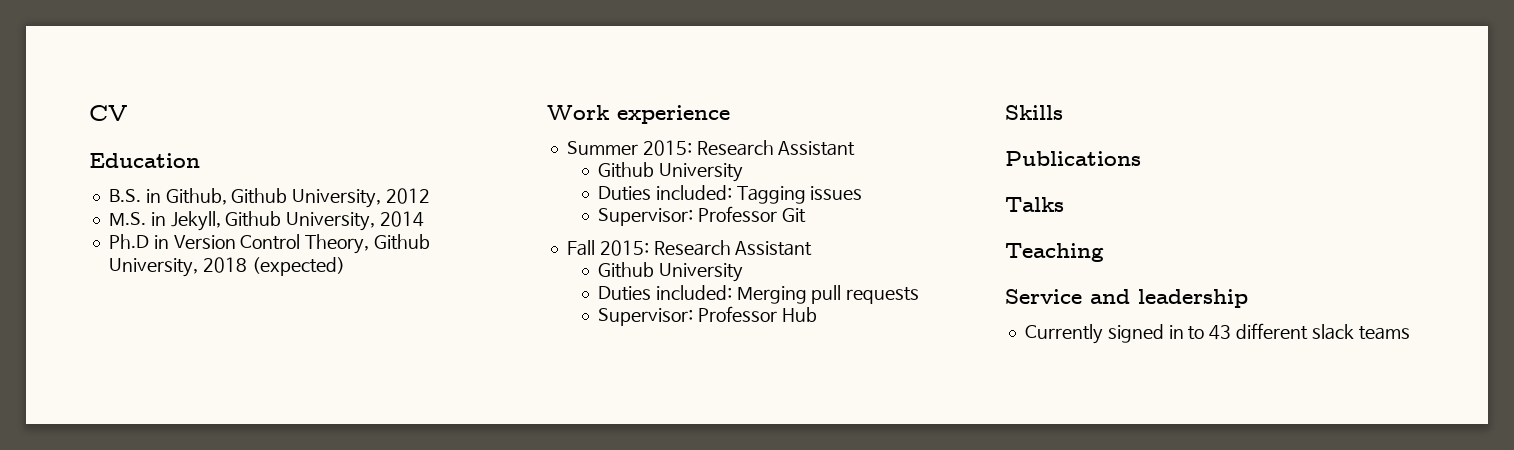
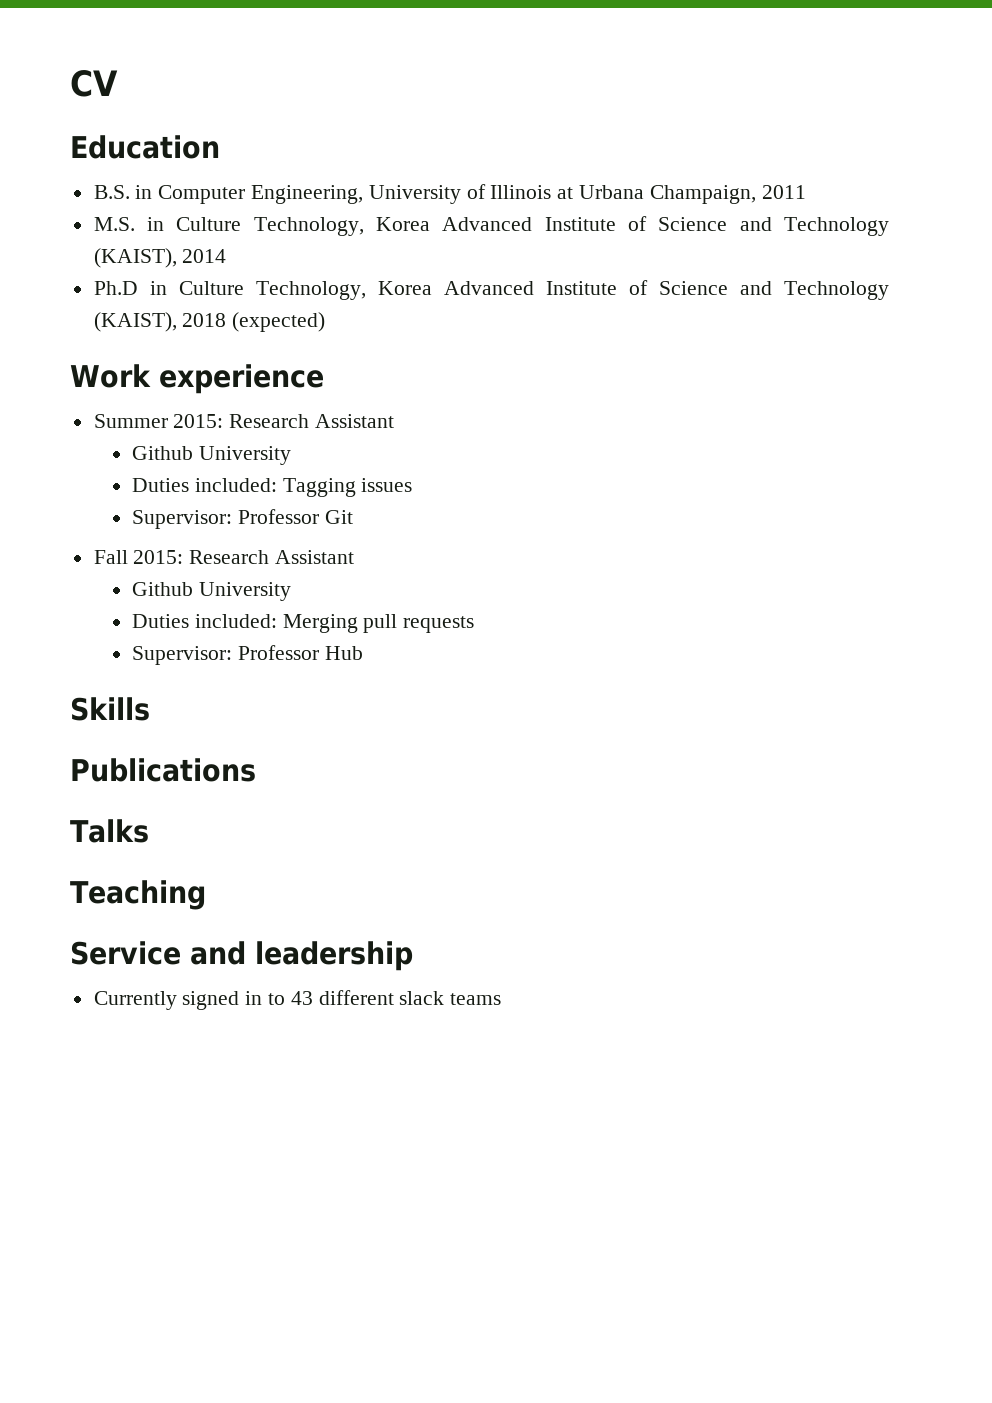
- B.S. in Github, Github University, 2012
- M.S. in Jekyll, Github University, 2014
- Ph.D in Version Control Theory, Github University, 2018 (expected)
+ B.S. in Computer Engineering, University of Illinois at Urbana Champaign, 2011
+ M.S. in Culture Technology, Korea Advanced Institute of Science and Technology (KAIST), 2014
+ Ph.D in Culture Technology, Korea Advanced Institute of Science and Technology (KAIST), 2018 (expected)

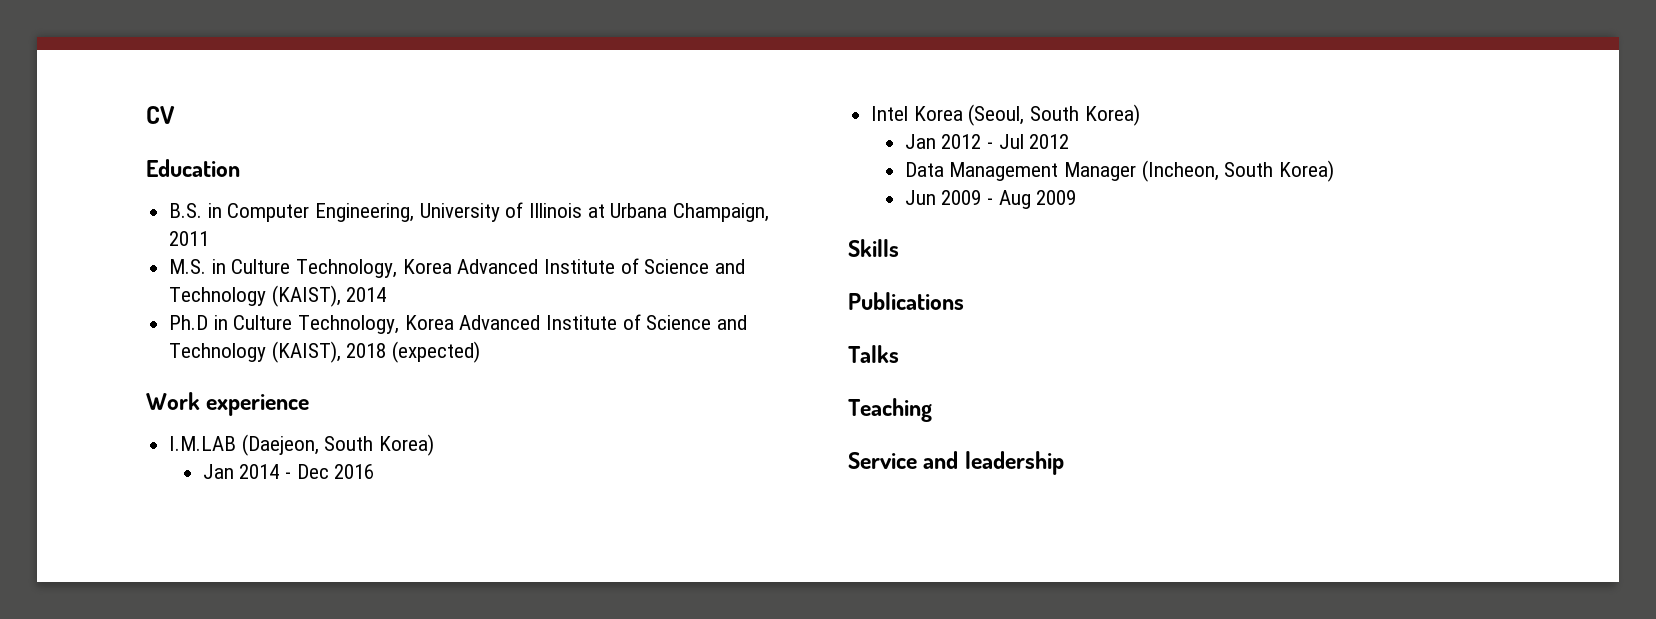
- Summer 2015: Research Assistant
- Github University
- Duties included: Tagging issues
- Supervisor: Professor Git
- Fall 2015: Research Assistant
- Github University
- Duties included: Merging pull requests
- Supervisor: Professor Hub
+ I.M.LAB (Daejeon, South Korea)
+ Jan 2014 - Dec 2016
+ Intel Korea (Seoul, South Korea)
+ Jan 2012 - Jul 2012
+ Data Management Manager (Incheon, South Korea)
+ Jun 2009 - Aug 2009
- Currently signed in to 43 different slack teams

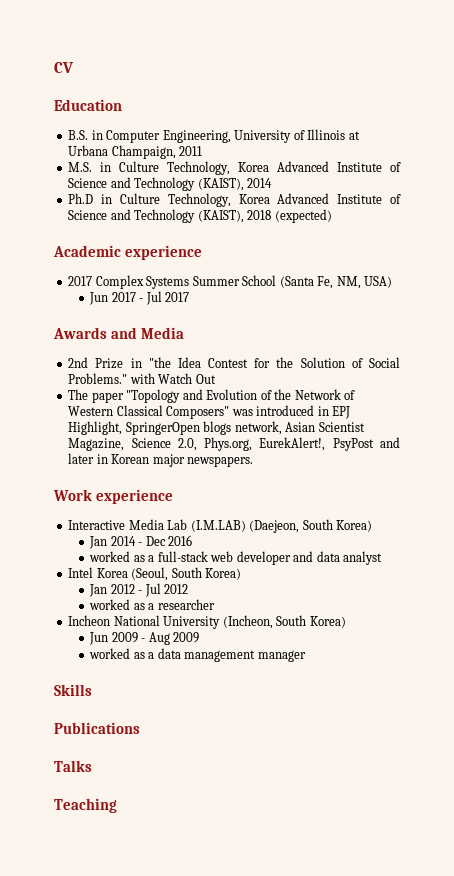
+ Academic experience
+ 2017 Complex Systems Summer School (Santa Fe, NM, USA)
+ Jun 2017 - Jul 2017
+ Awards and Media
+ 2nd Prize in "the Idea Contest for the Solution of Social Problems." with Watch Out
+ The paper "Topology and Evolution of the Network of Western Classical Composers" was introduced in EPJ Highlight, SpringerOpen blogs network, Asian Scientist Magazine, Science 2.0, Phys.org, EurekAlert!, PsyPost and later in Korean major newspapers.
  Work experience
- I.M.LAB (Daejeon, South Korea)
+ Interactive Media Lab (I.M.LAB) (Daejeon, South Korea)
+ worked as a full-stack web developer and data analyst
- Data Management Manager (Incheon, South Korea)
+ worked as a researcher
+ Incheon National University (Incheon, South Korea)
+ worked as a data management manager
- Service and leadership

